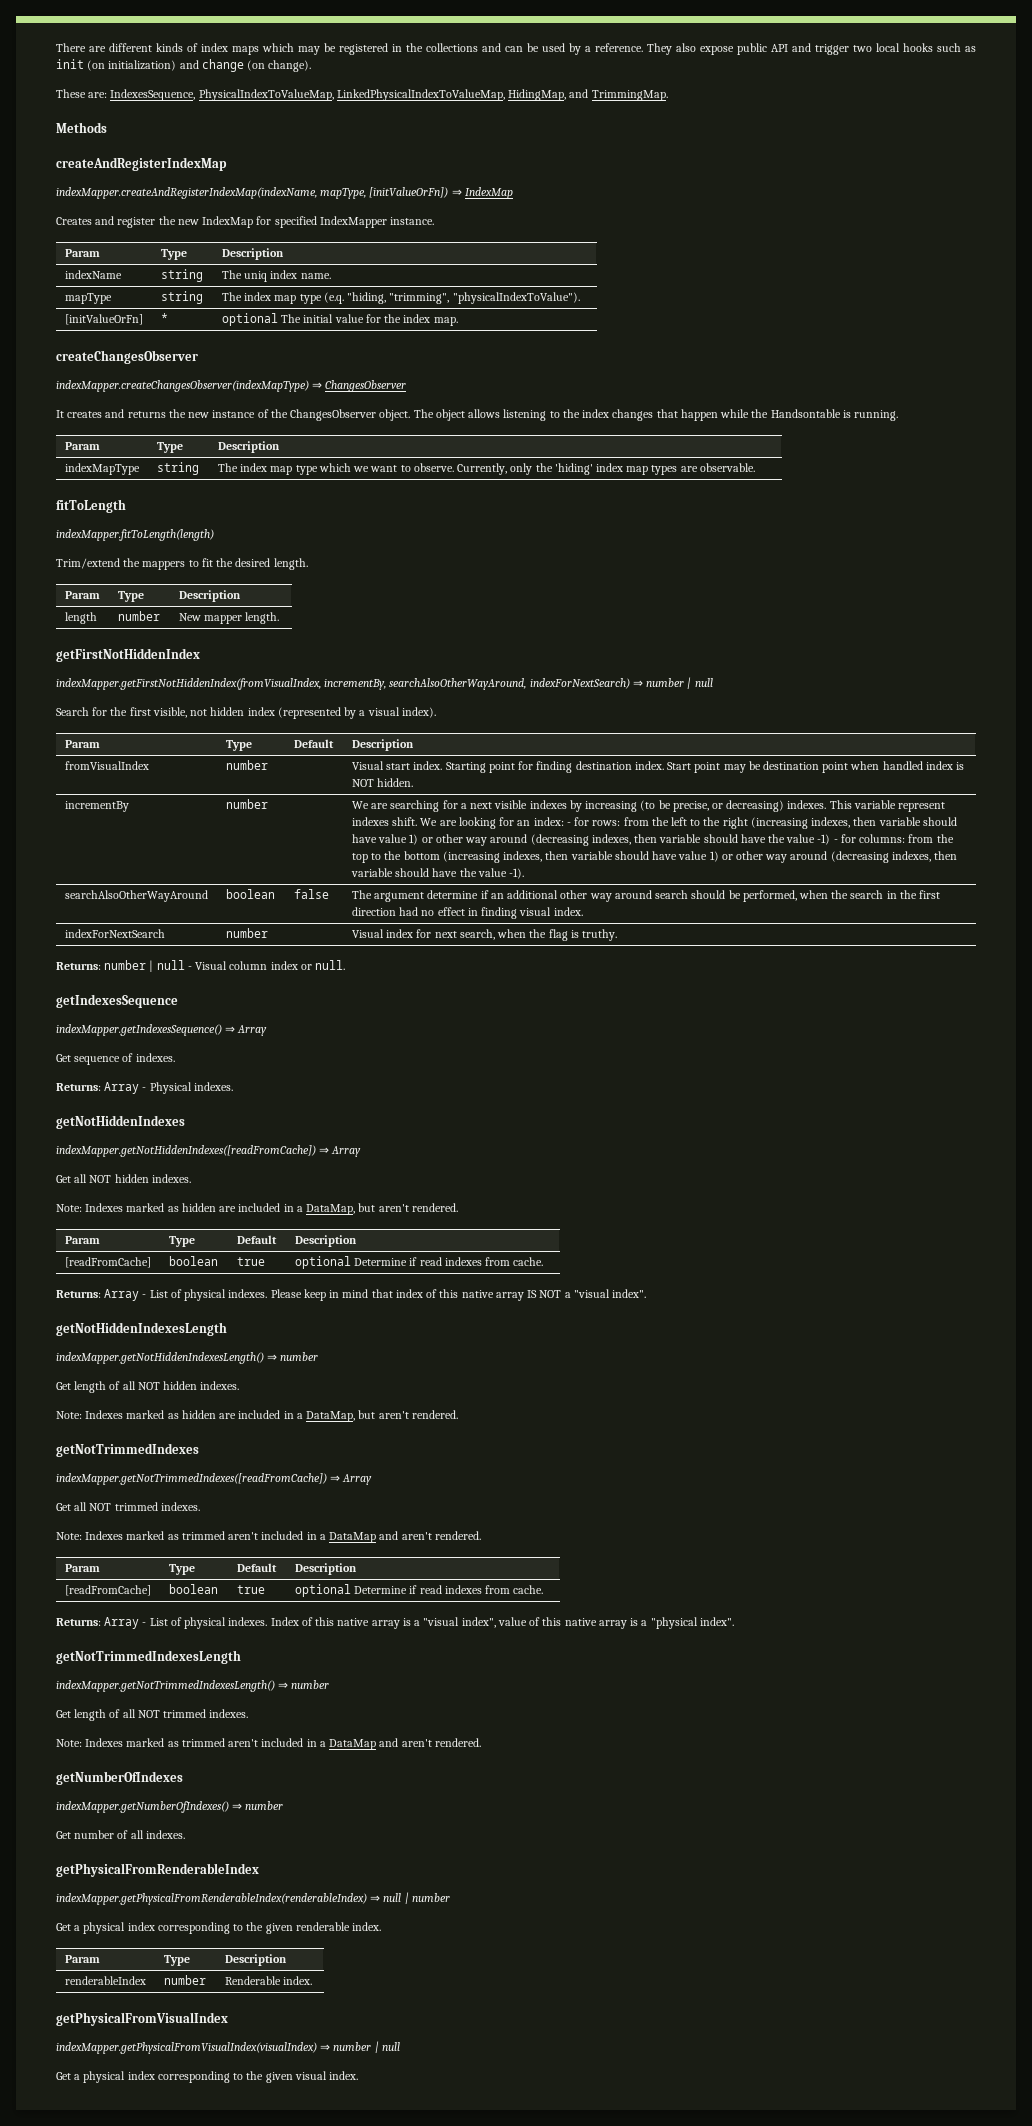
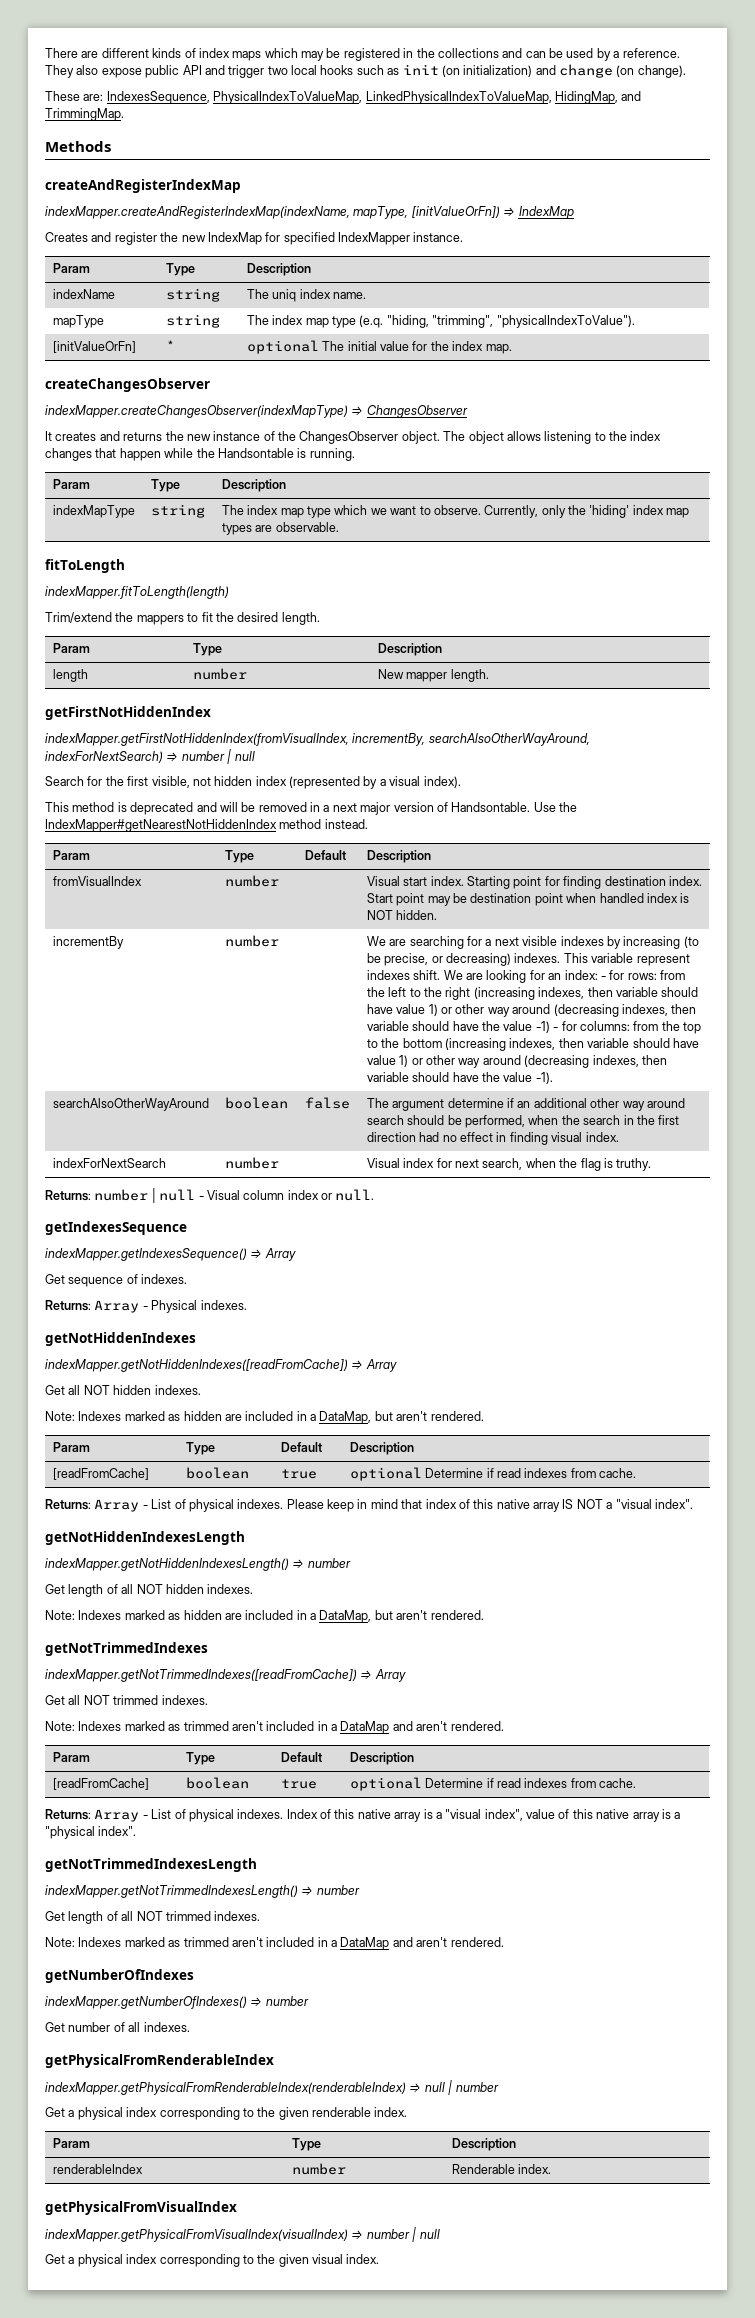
+ This method is deprecated and will be removed in a next major version of Handsontable. Use the IndexMapper#getNearestNotHiddenIndex method instead.

